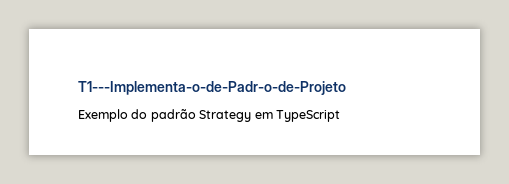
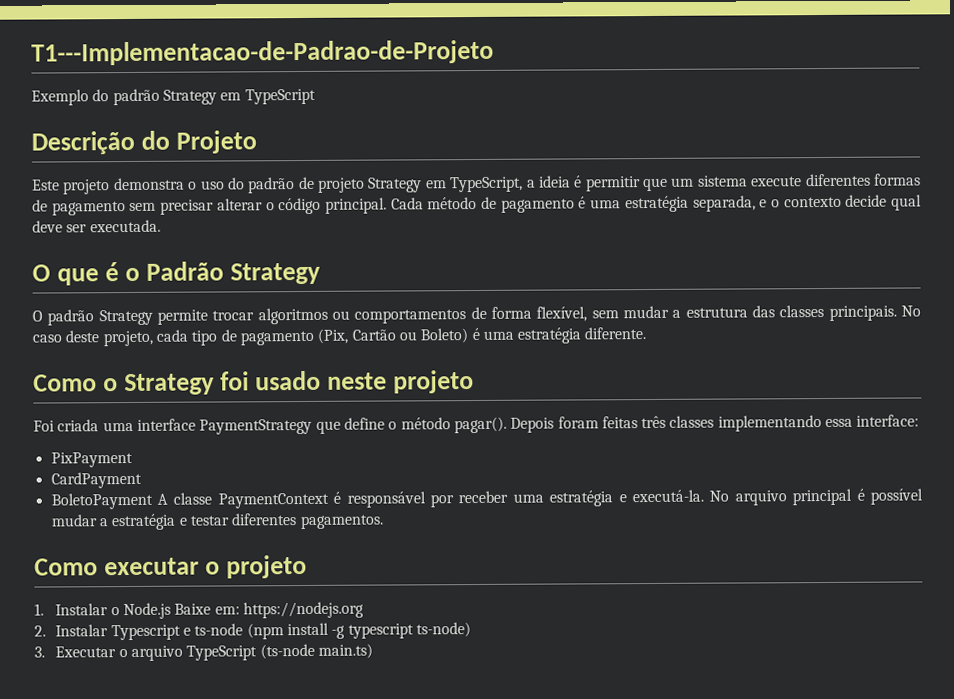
- T1---Implementa-o-de-Padr-o-de-Projeto
+ T1---Implementacao-de-Padrao-de-Projeto
+ Descrição do Projeto
+ Este projeto demonstra o uso do padrão de projeto Strategy em TypeScript, a ideia é permitir que um sistema execute diferentes formas de pagamento sem precisar alterar o código principal. Cada método de pagamento é uma estratégia separada, e o contexto decide qual deve ser executada.
+ O que é o Padrão Strategy
+ O padrão Strategy permite trocar algoritmos ou comportamentos de forma flexível, sem mudar a estrutura das classes principais. No caso deste projeto, cada tipo de pagamento (Pix, Cartão ou Boleto) é uma estratégia diferente.
+ Como o Strategy foi usado neste projeto
+ Foi criada uma interface PaymentStrategy que define o método pagar(). Depois foram feitas três classes implementando essa interface:
+ PixPayment
+ CardPayment
+ BoletoPayment A classe PaymentContext é responsável por receber uma estratégia e executá-la. No arquivo principal é possível mudar a estratégia e testar diferentes pagamentos.
+ Como executar o projeto
+ 1. Instalar o Node.js Baixe em: https://nodejs.org
+ 2. Instalar Typescript e ts-node (npm install -g typescript ts-node)
+ 3. Executar o arquivo TypeScript (ts-node main.ts)

